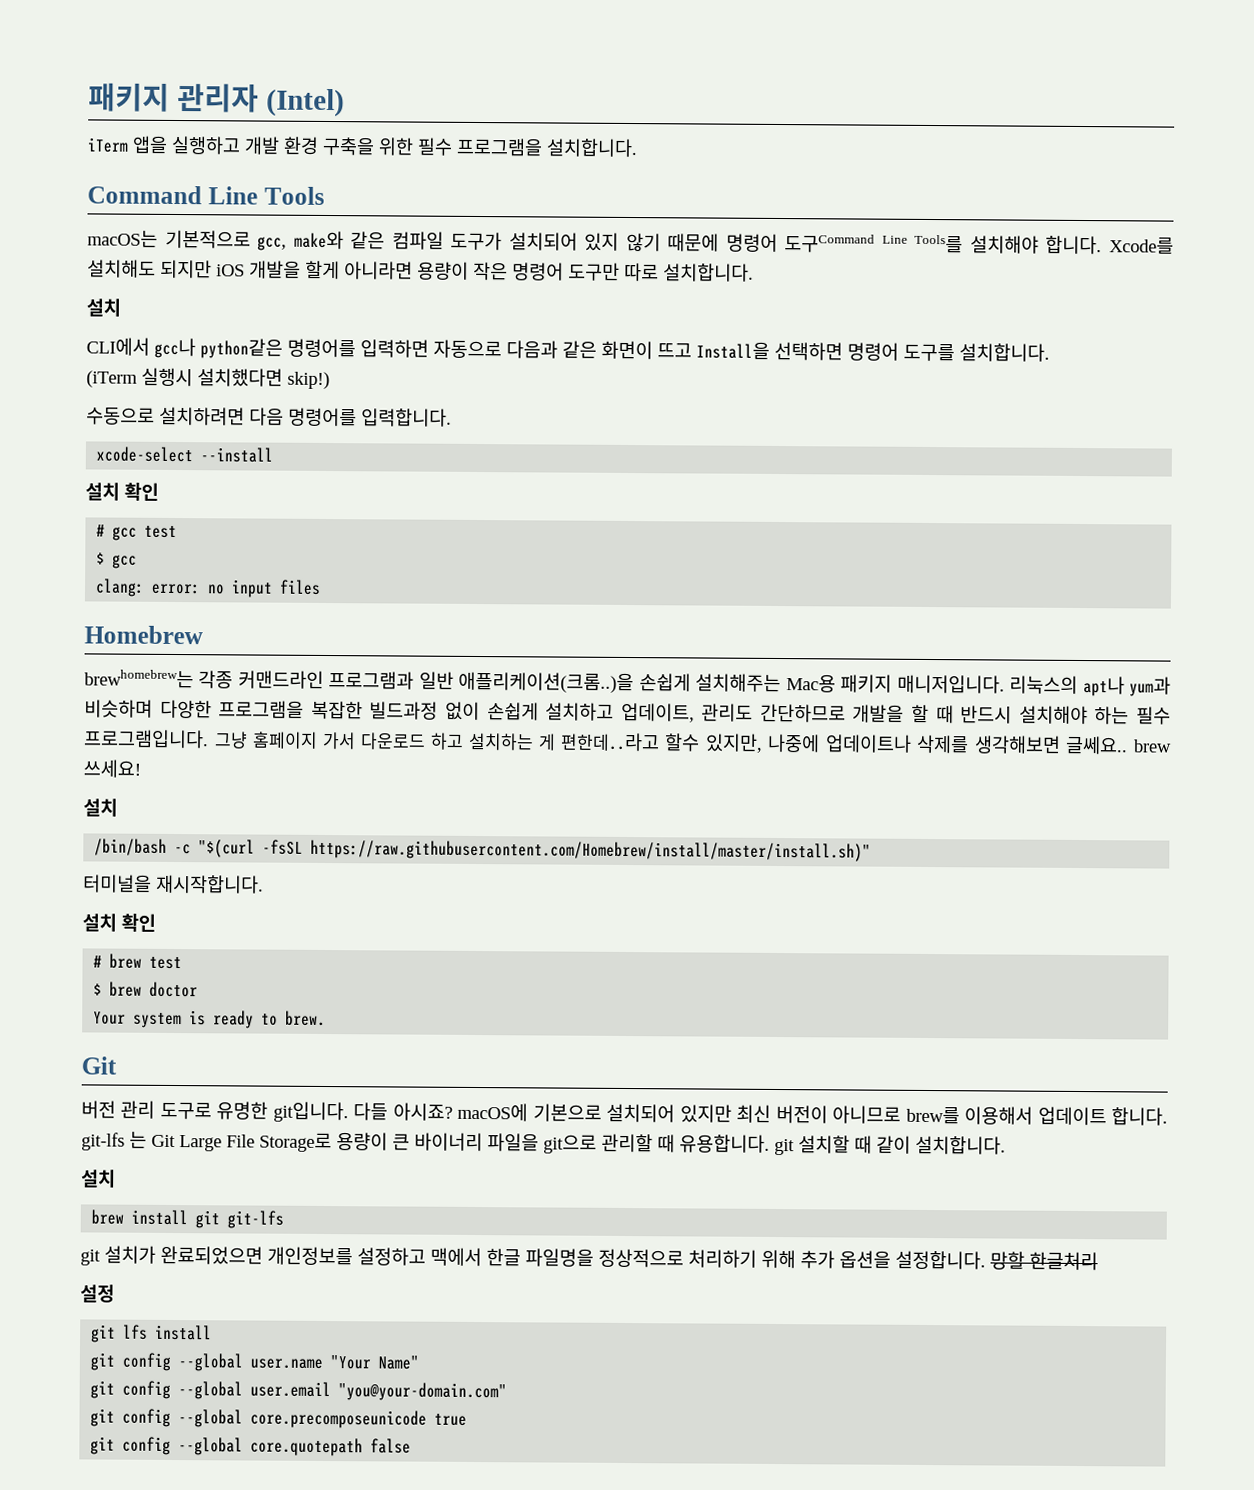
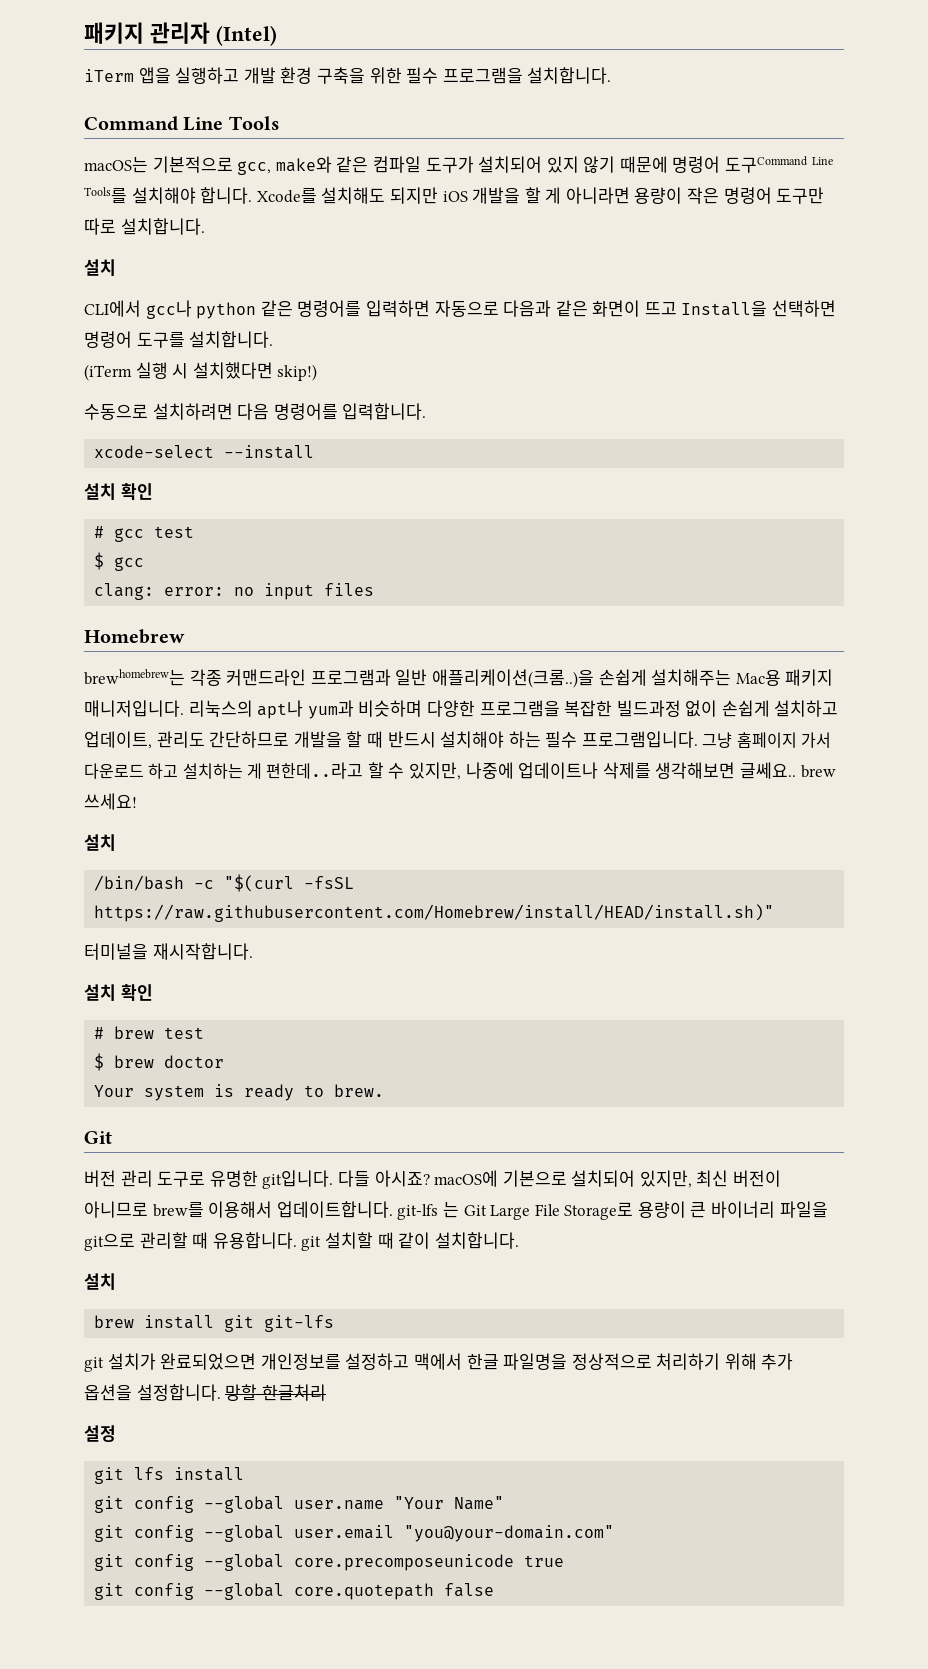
- Xcode를 설치해도 되지만 iOS 개발을 할게 아니라면 용량이 작은 명령어 도구만 따로 설치합니다.
+ Xcode를 설치해도 되지만 iOS 개발을 할 게 아니라면 용량이 작은 명령어 도구만 따로 설치합니다.
- CLI에서 gcc나 python같은 명령어를 입력하면 자동으로 다음과 같은 화면이 뜨고 Install을 선택하면 명령어 도구를 설치합니다.
+ CLI에서 gcc나 python 같은 명령어를 입력하면 자동으로 다음과 같은 화면이 뜨고 Install을 선택하면 명령어 도구를 설치합니다.
- (iTerm 실행시 설치했다면 skip!)
+ (iTerm 실행 시 설치했다면 skip!)
- 그냥 홈페이지 가서 다운로드 하고 설치하는 게 편한데..라고 할수 있지만, 나중에 업데이트나 삭제를 생각해보면 글쎄요.. brew 쓰세요!
+ 그냥 홈페이지 가서 다운로드 하고 설치하는 게 편한데..라고 할 수 있지만, 나중에 업데이트나 삭제를 생각해보면 글쎄요.. brew 쓰세요!
- /bin/bash -c "$(curl -fsSL https://raw.githubusercontent.com/Homebrew/install/master/install.sh)"
+ /bin/bash -c "$(curl -fsSL https://raw.githubusercontent.com/Homebrew/install/HEAD/install.sh)"
- 다들 아시죠? macOS에 기본으로 설치되어 있지만 최신 버전이 아니므로 brew를 이용해서 업데이트 합니다. git-lfs 는 Git Large File Storage로 용량이 큰 바이너리 파일을 git으로 관리할 때 유용합니다. git 설치할 때 같이 설치합니다.
+ 다들 아시죠? macOS에 기본으로 설치되어 있지만, 최신 버전이 아니므로 brew를 이용해서 업데이트합니다. git-lfs 는 Git Large File Storage로 용량이 큰 바이너리 파일을 git으로 관리할 때 유용합니다. git 설치할 때 같이 설치합니다.

